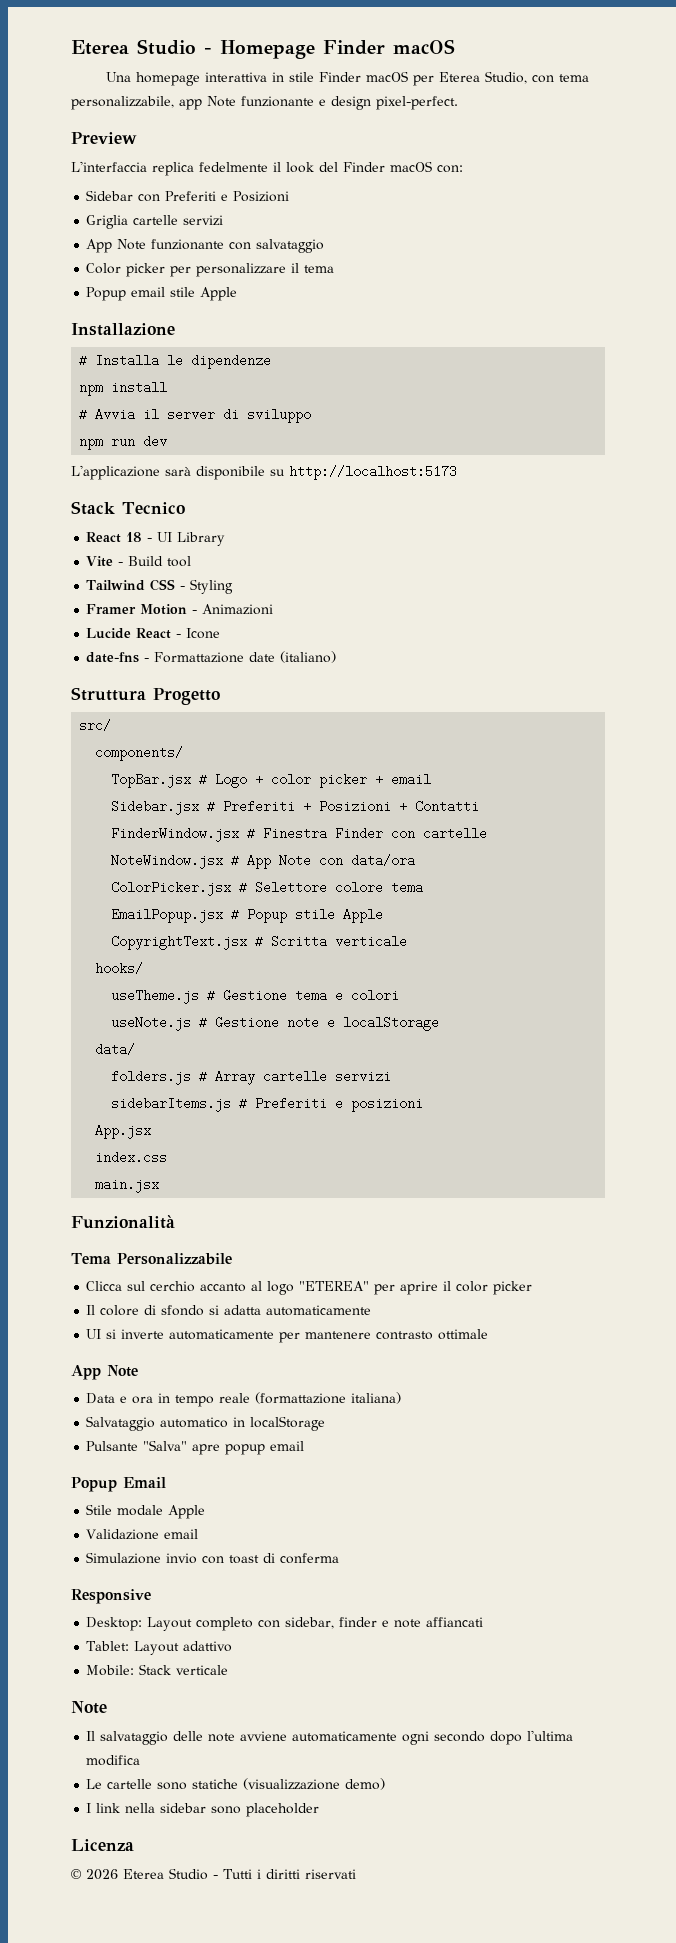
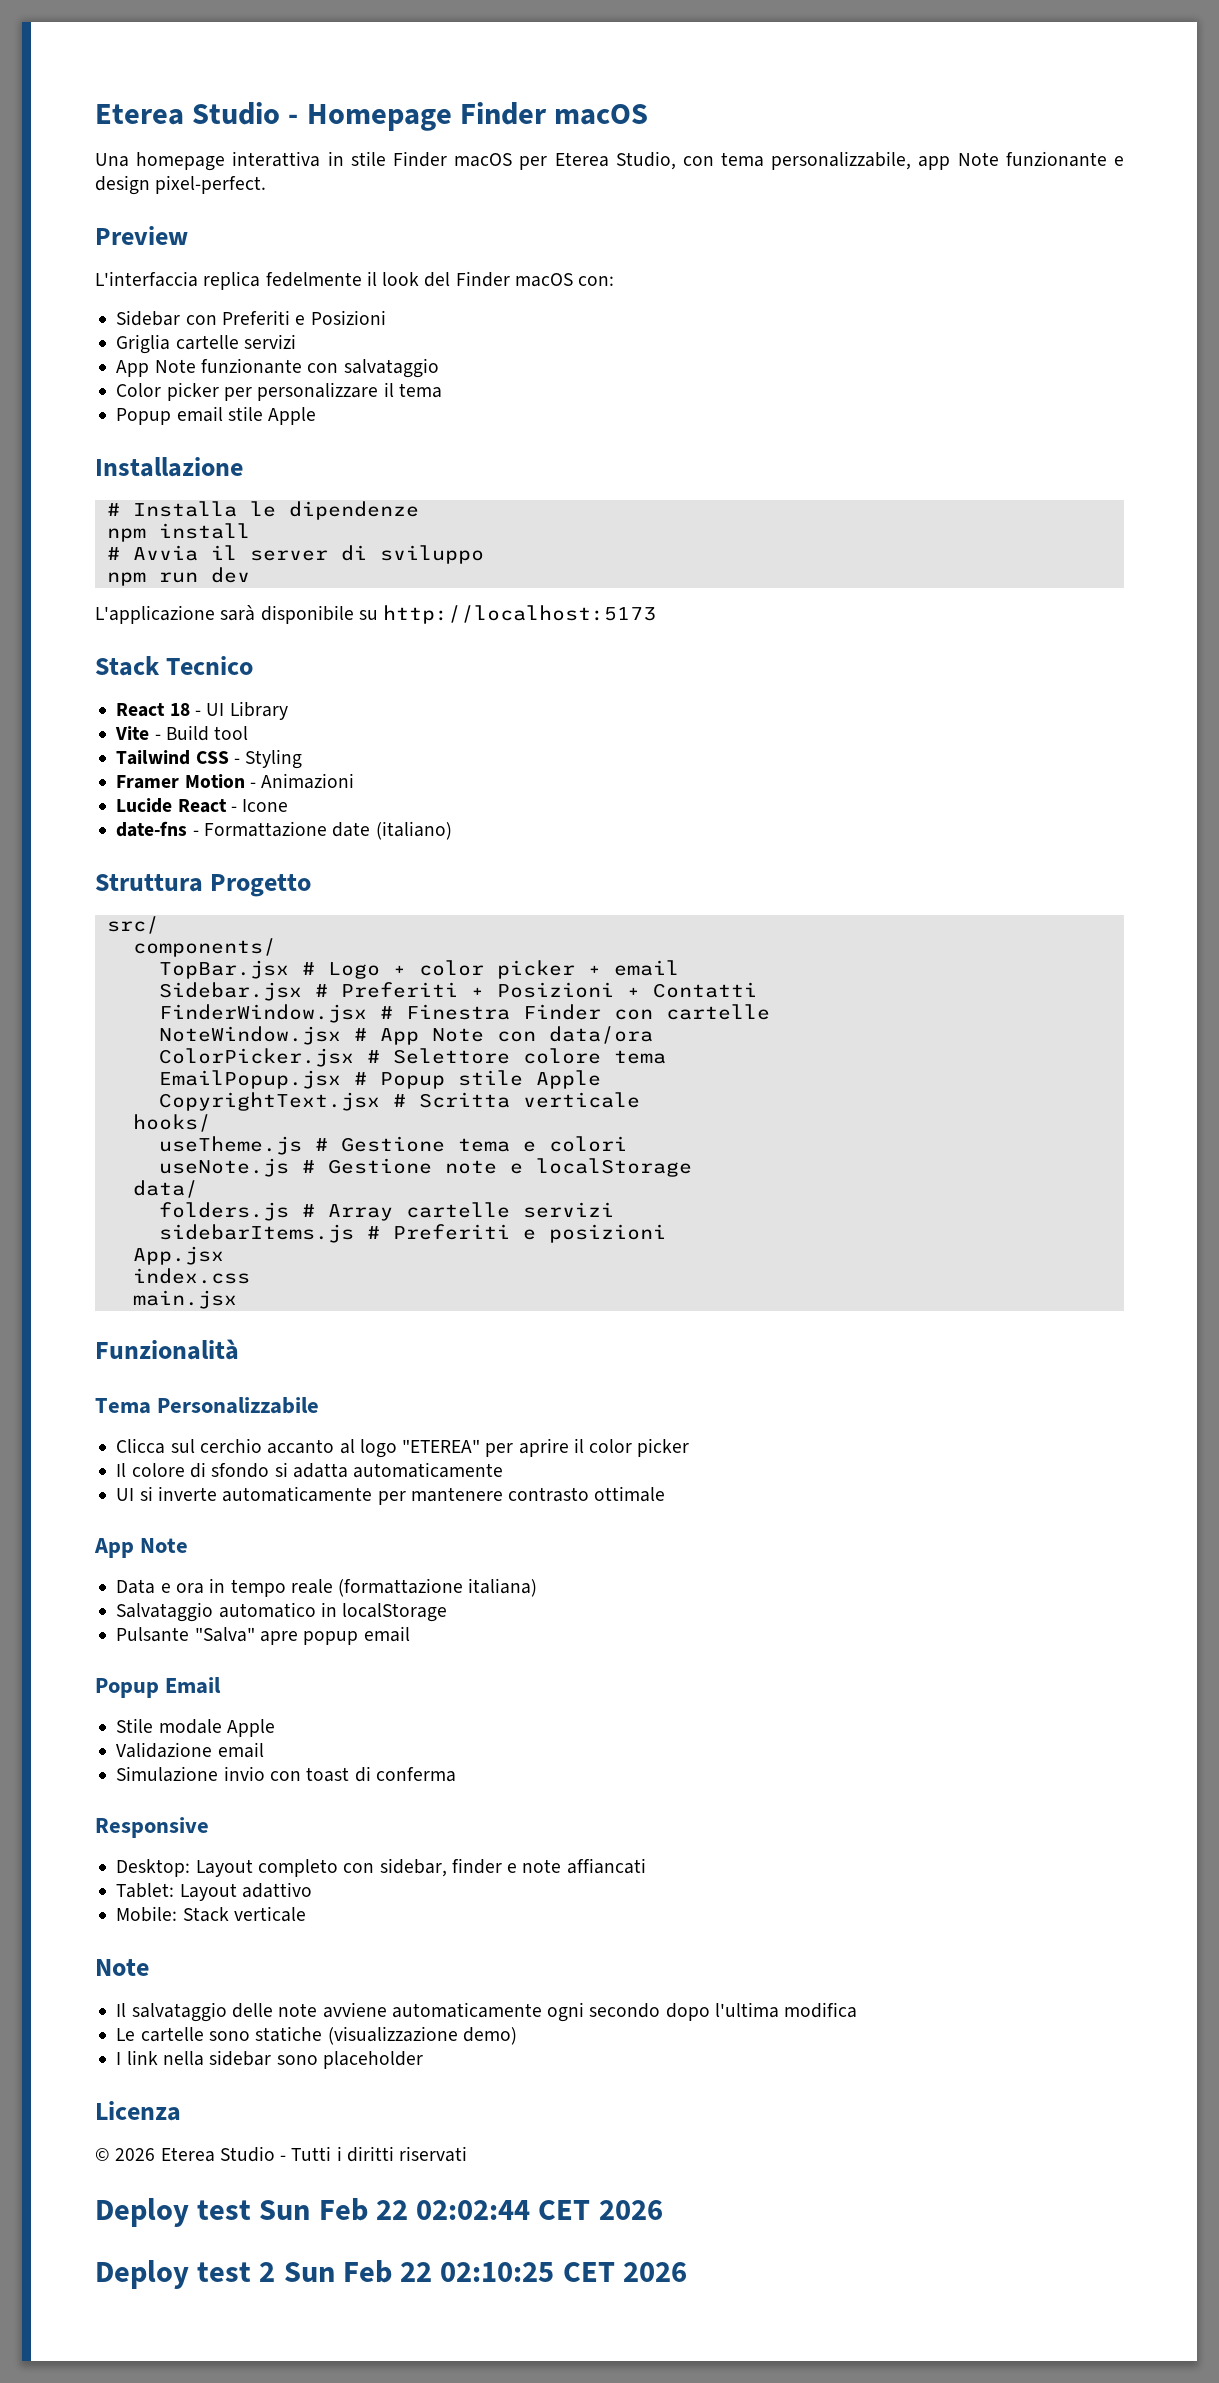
+ Deploy test Sun Feb 22 02:02:44 CET 2026
+ Deploy test 2 Sun Feb 22 02:10:25 CET 2026

